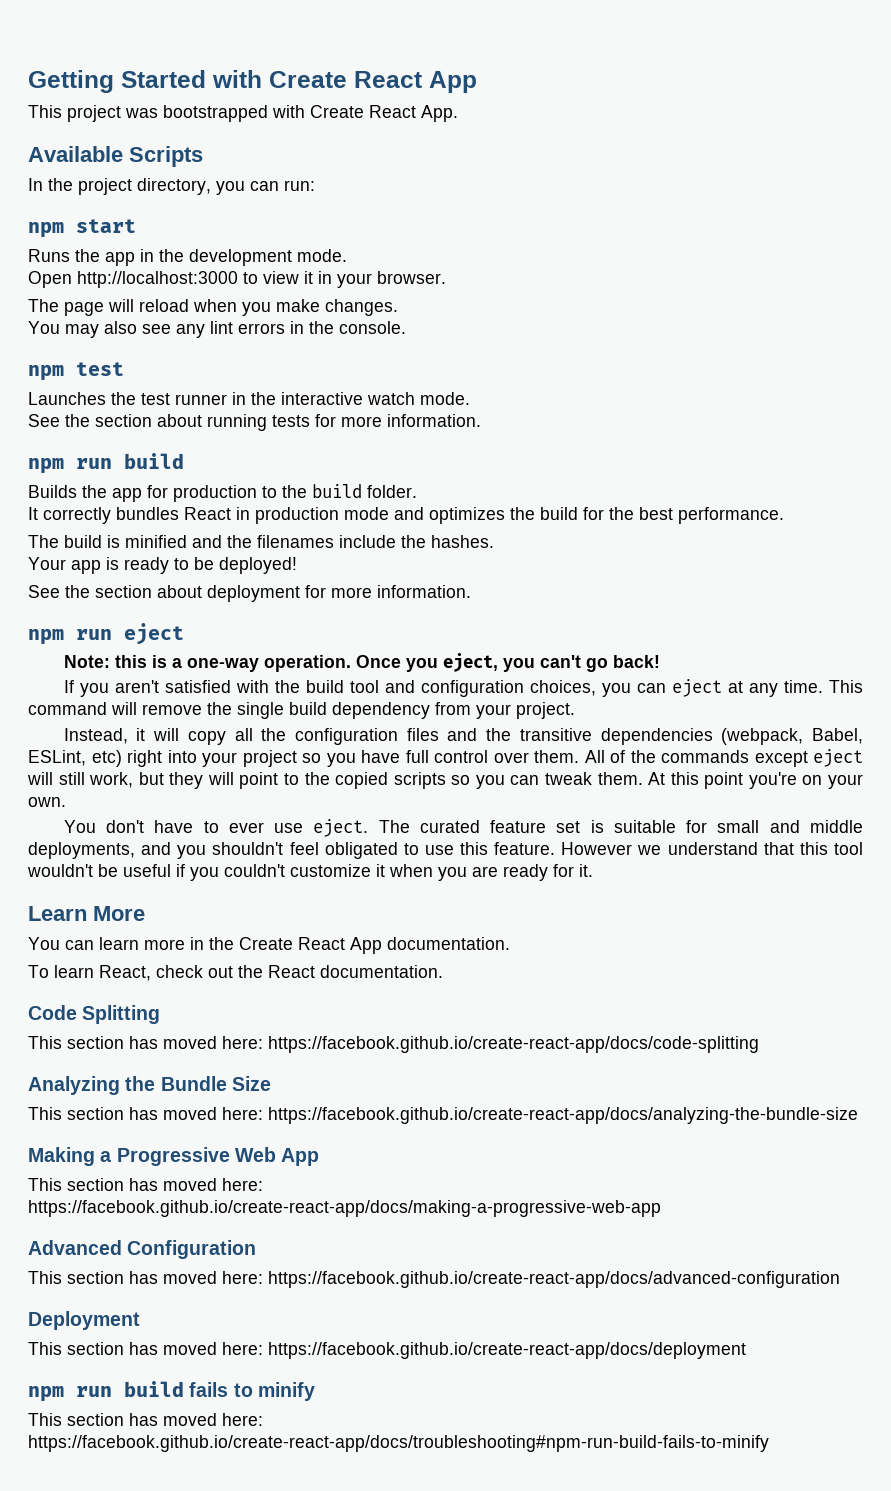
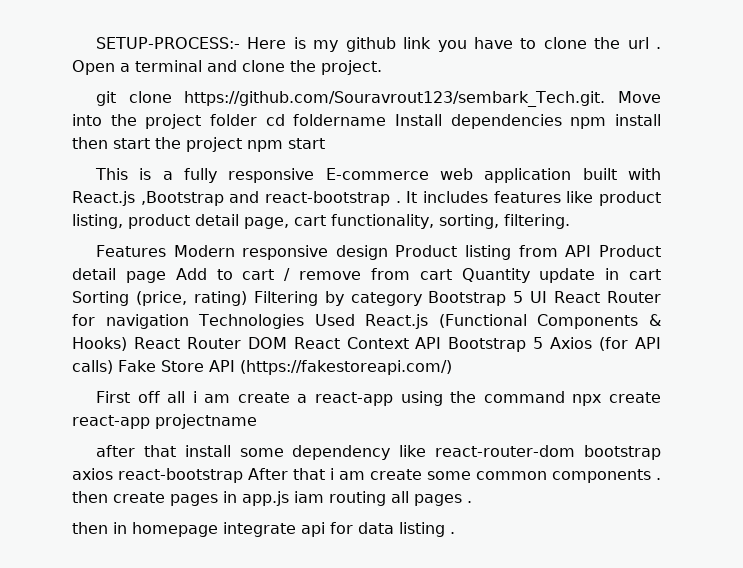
- Getting Started with Create React App
- This project was bootstrapped with Create React App.
- Available Scripts
- In the project directory, you can run:
- npm start
- Runs the app in the development mode.
- Open http://localhost:3000 to view it in your browser.
- The page will reload when you make changes.
- You may also see any lint errors in the console.
- npm test
- Launches the test runner in the interactive watch mode.
- See the section about running tests for more information.
- npm run build
- Builds the app for production to the build folder.
- It correctly bundles React in production mode and optimizes the build for the best performance.
- The build is minified and the filenames include the hashes.
- Your app is ready to be deployed!
- See the section about deployment for more information.
- npm run eject
- Note: this is a one-way operation. Once you eject, you can't go back!
- If you aren't satisfied with the build tool and configuration choices, you can eject at any time. This command will remove the single build dependency from your project.
- Instead, it will copy all the configuration files and the transitive dependencies (webpack, Babel, ESLint, etc) right into your project so you have full control over them. All of the commands except eject will still work, but they will point to the copied scripts so you can tweak them. At this point you're on your own.
- You don't have to ever use eject. The curated feature set is suitable for small and middle deployments, and you shouldn't feel obligated to use this feature. However we understand that this tool wouldn't be useful if you couldn't customize it when you are ready for it.
- Learn More
- You can learn more in the Create React App documentation.
- To learn React, check out the React documentation.
- Code Splitting
- This section has moved here: https://facebook.github.io/create-react-app/docs/code-splitting
- Analyzing the Bundle Size
- This section has moved here: https://facebook.github.io/create-react-app/docs/analyzing-the-bundle-size
- Making a Progressive Web App
- This section has moved here: https://facebook.github.io/create-react-app/docs/making-a-progressive-web-app
- Advanced Configuration
- This section has moved here: https://facebook.github.io/create-react-app/docs/advanced-configuration
- Deployment
- This section has moved here: https://facebook.github.io/create-react-app/docs/deployment
- npm run build fails to minify
- This section has moved here: https://facebook.github.io/create-react-app/docs/troubleshooting#npm-run-build-fails-to-minify
+ SETUP-PROCESS:- Here is my github link you have to clone the url . Open a terminal and clone the project.
+ git clone https://github.com/Souravrout123/sembark_Tech.git. Move into the project folder cd foldername Install dependencies npm install then start the project npm start
+ This is a fully responsive E-commerce web application built with React.js ,Bootstrap and react-bootstrap . It includes features like product listing, product detail page, cart functionality, sorting, filtering.
+ Features Modern responsive design Product listing from API Product detail page Add to cart / remove from cart Quantity update in cart Sorting (price, rating) Filtering by category Bootstrap 5 UI React Router for navigation Technologies Used React.js (Functional Components & Hooks) React Router DOM React Context API Bootstrap 5 Axios (for API calls) Fake Store API (https://fakestoreapi.com/)
+ First off all i am create a react-app using the command npx create react-app projectname
+ after that install some dependency like react-router-dom bootstrap axios react-bootstrap After that i am create some common components . then create pages in app.js iam routing all pages .
+ then in homepage integrate api for data listing .

